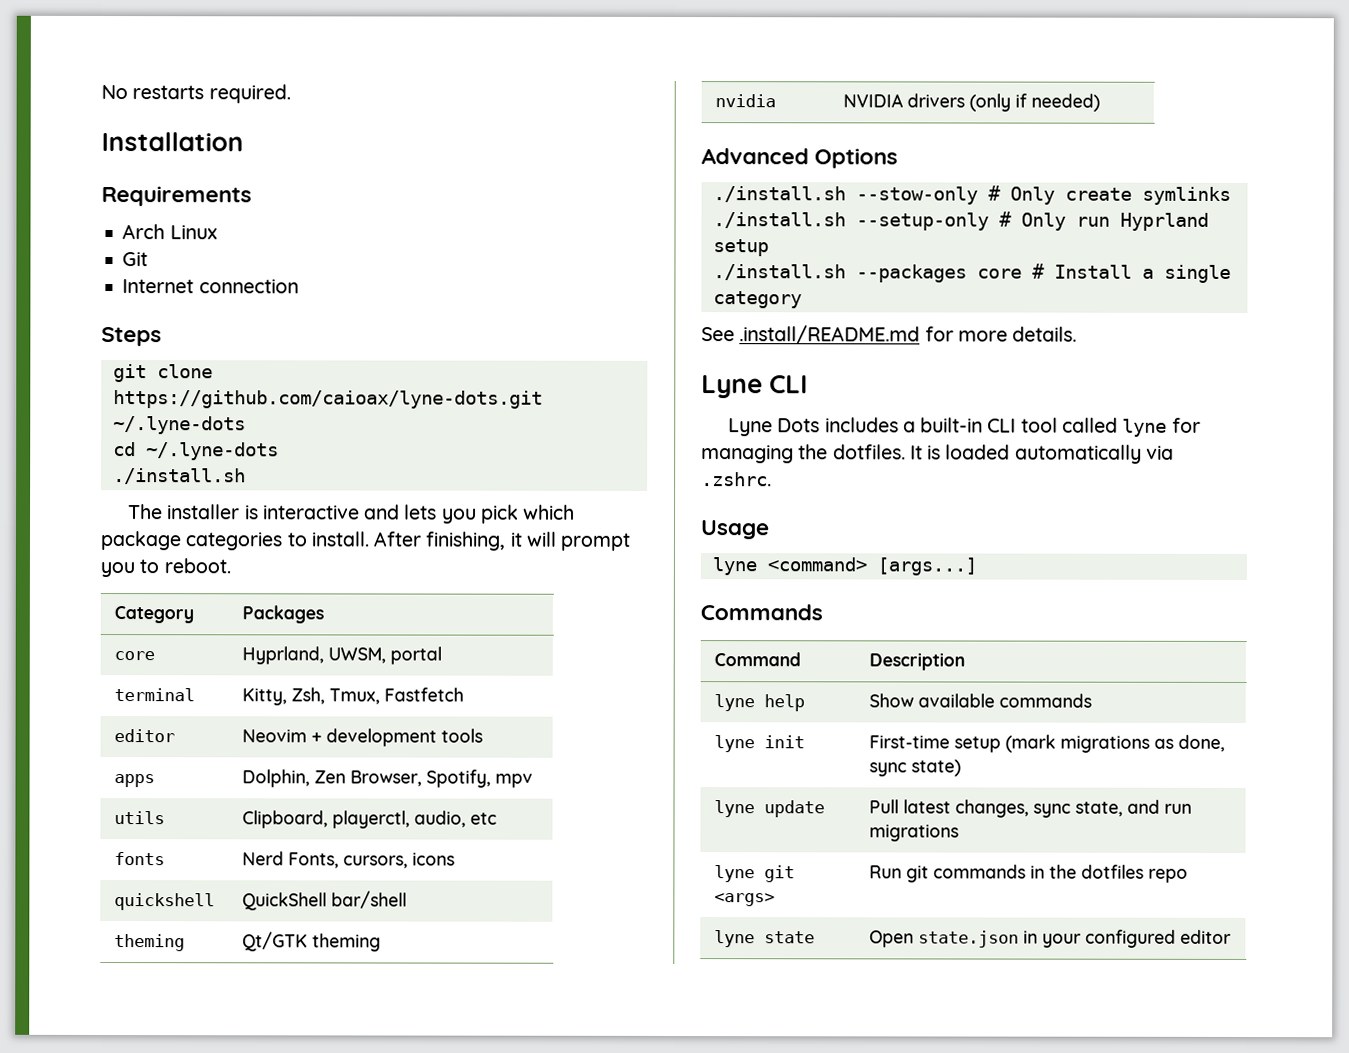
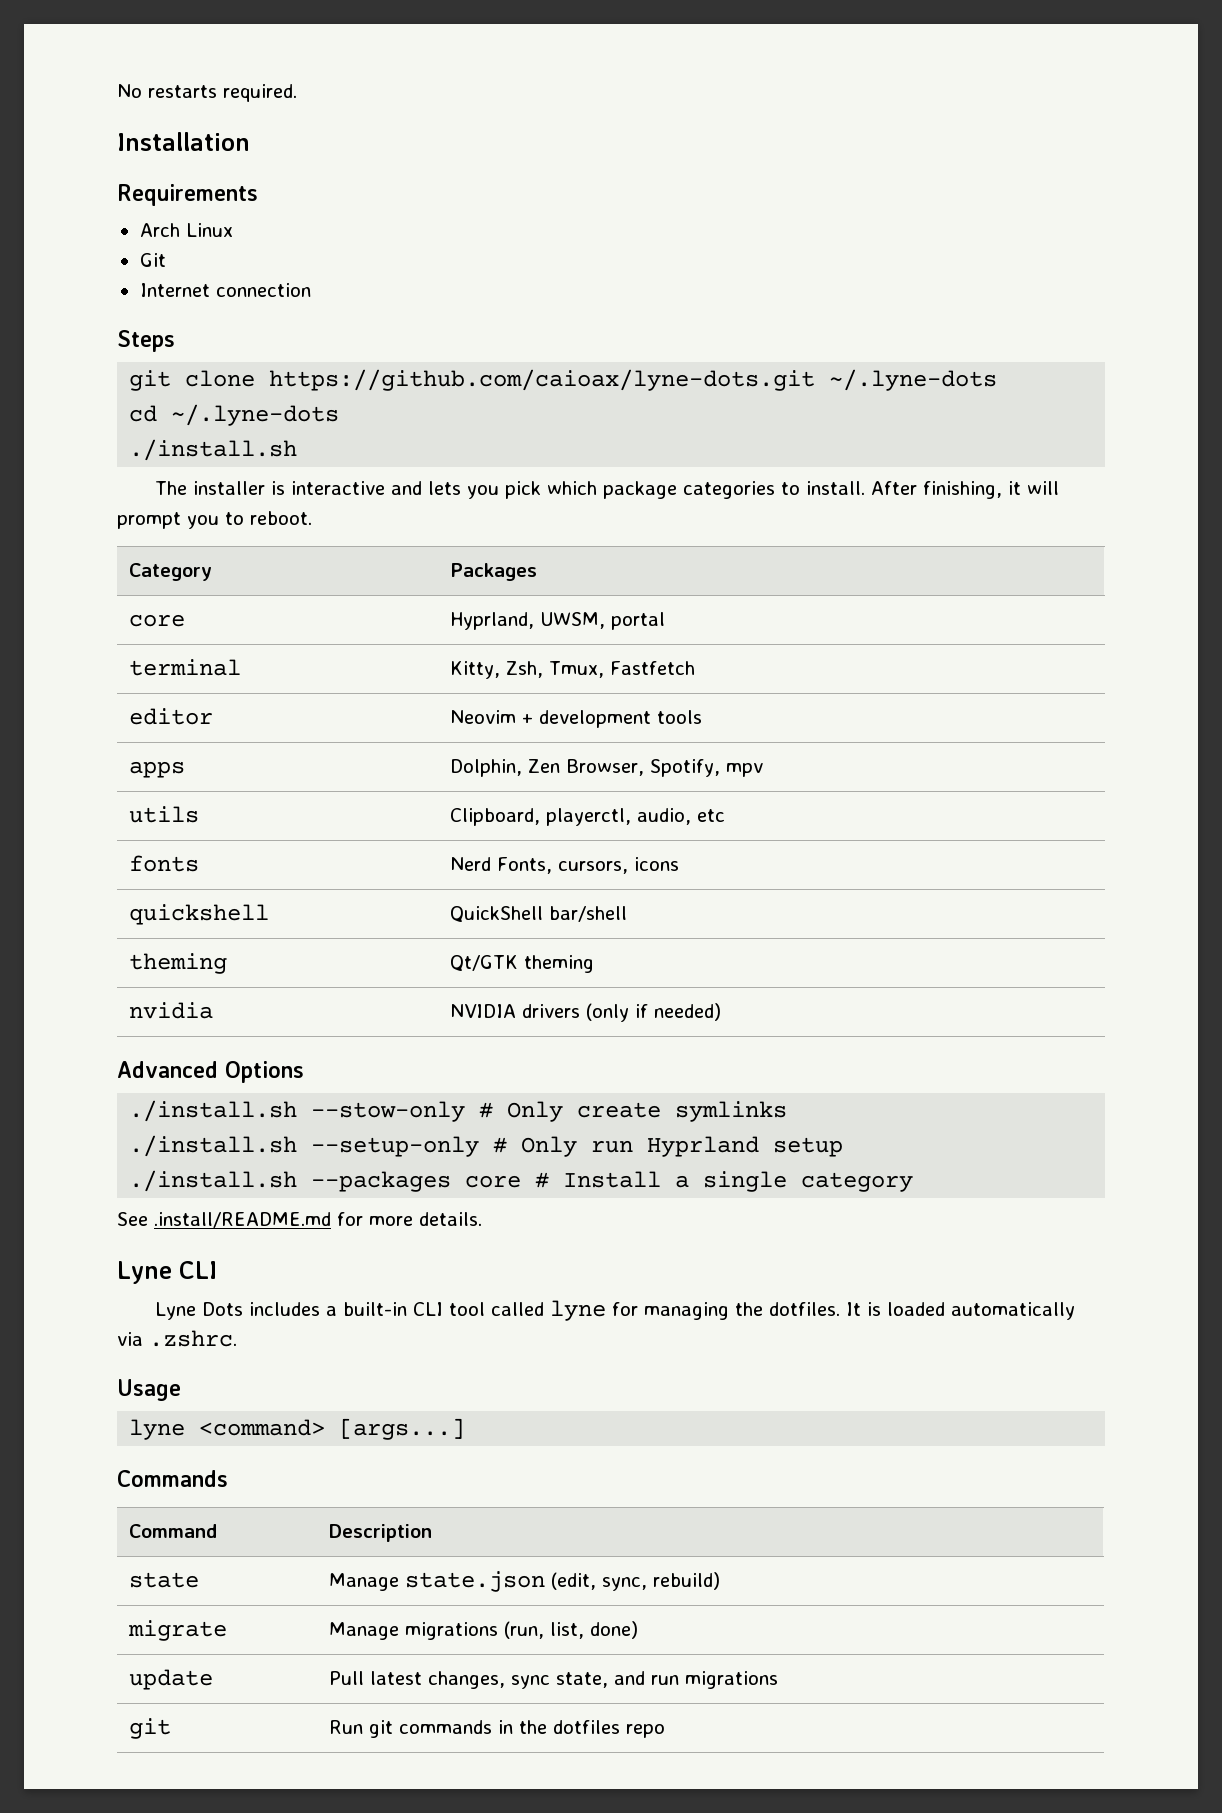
- lyne help | Show available commands
- lyne init | First-time setup (mark migrations as done, sync state)
- lyne update | Pull latest changes, sync state, and run migrations
+ state | Manage state.json (edit, sync, rebuild)
+ migrate | Manage migrations (run, list, done)
+ update | Pull latest changes, sync state, and run migrations
- lyne git <args> | Run git commands in the dotfiles repo
+ git | Run git commands in the dotfiles repo
- lyne state | Open state.json in your configured editor

